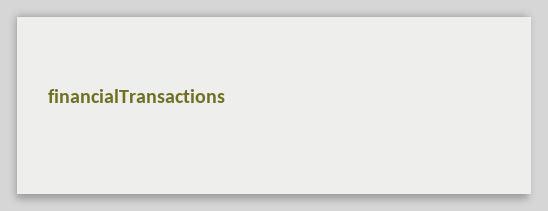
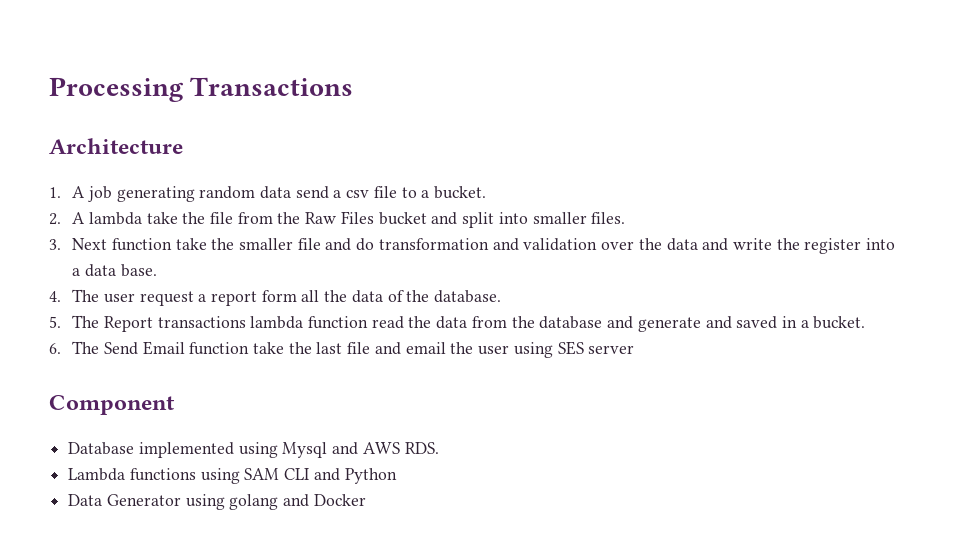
- financialTransactions
+ Processing Transactions
+ Architecture
+ 1. A job generating random data send a csv file to a bucket.
+ 2. A lambda take the file from the Raw Files bucket and split into smaller files.
+ 3. Next function take the smaller file and do transformation and validation over the data and write the register into a data base.
+ 4. The user request a report form all the data of the database.
+ 5. The Report transactions lambda function read the data from the database and generate and saved in a bucket.
+ 6. The Send Email function take the last file and email the user using SES server
+ Component
+ Database implemented using Mysql and AWS RDS.
+ Lambda functions using SAM CLI and Python
+ Data Generator using golang and Docker

